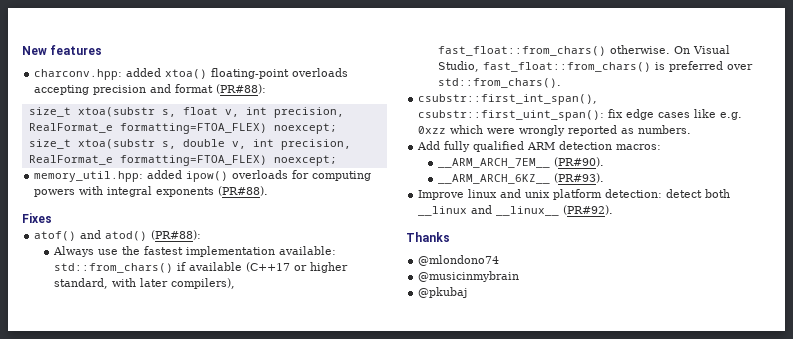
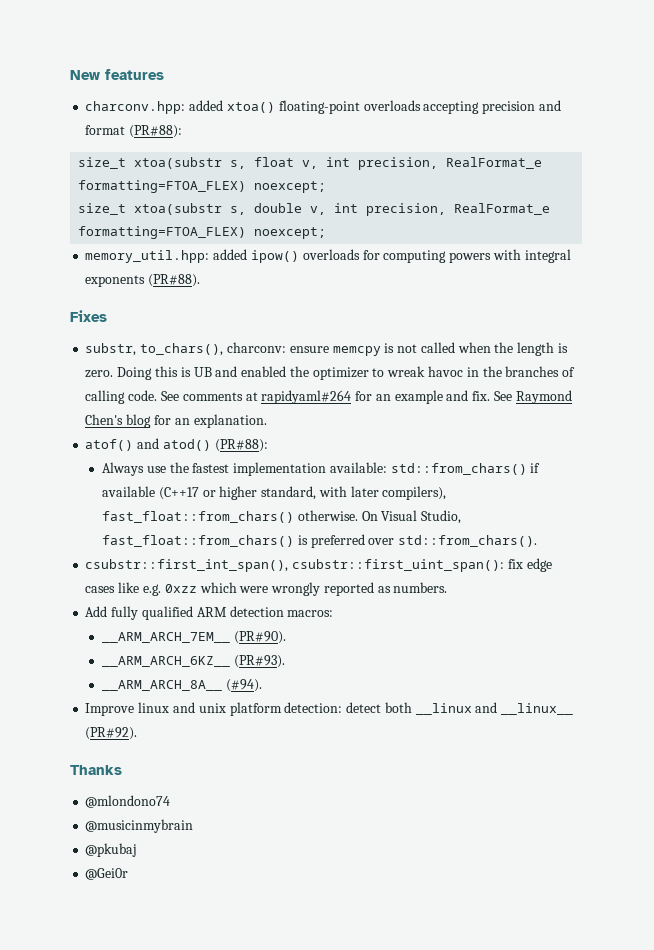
+ substr, to_chars(), charconv: ensure memcpy is not called when the length is zero. Doing this is UB and enabled the optimizer to wreak havoc in the branches of calling code. See comments at rapidyaml#264 for an example and fix. See Raymond Chen's blog for an explanation.
+ __ARM_ARCH_8A__ (#94).
+ @Gei0r

